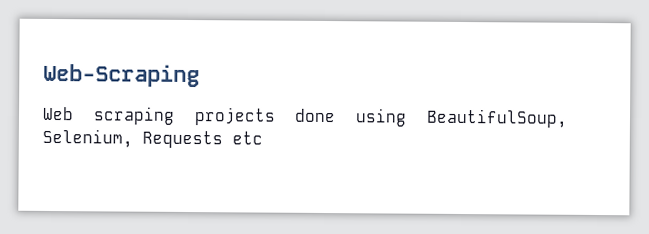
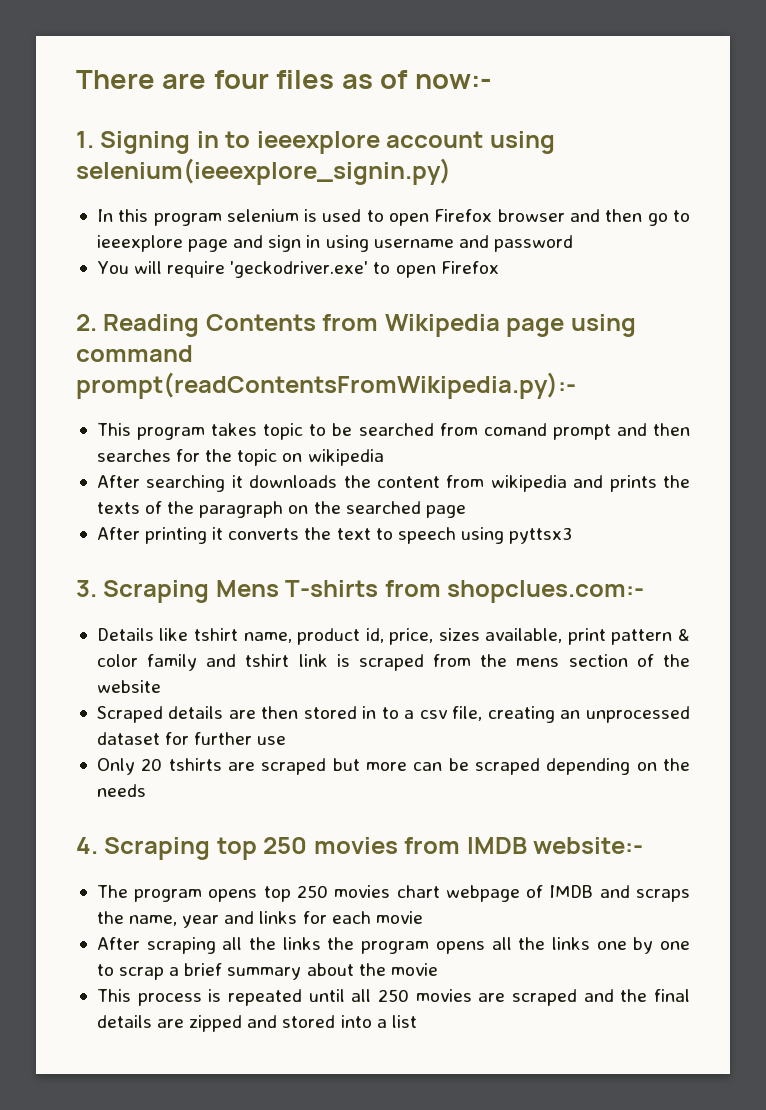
- Web-Scraping
- Web scraping projects done using BeautifulSoup, Selenium, Requests etc
+ There are four files as of now:-
+ 1. Signing in to ieeexplore account using selenium(ieeexplore_signin.py)
+ In this program selenium is used to open Firefox browser and then go to ieeexplore page and sign in using username and password
+ You will require 'geckodriver.exe' to open Firefox
+ 2. Reading Contents from Wikipedia page using command prompt(readContentsFromWikipedia.py):-
+ This program takes topic to be searched from comand prompt and then searches for the topic on wikipedia
+ After searching it downloads the content from wikipedia and prints the texts of the paragraph on the searched page
+ After printing it converts the text to speech using pyttsx3
+ 3. Scraping Mens T-shirts from shopclues.com:-
+ Details like tshirt name, product id, price, sizes available, print pattern & color family and tshirt link is scraped from the mens section of the website
+ Scraped details are then stored in to a csv file, creating an unprocessed dataset for further use
+ Only 20 tshirts are scraped but more can be scraped depending on the needs
+ 4. Scraping top 250 movies from IMDB website:-
+ The program opens top 250 movies chart webpage of IMDB and scraps the name, year and links for each movie
+ After scraping all the links the program opens all the links one by one to scrap a brief summary about the movie
+ This process is repeated until all 250 movies are scraped and the final details are zipped and stored into a list

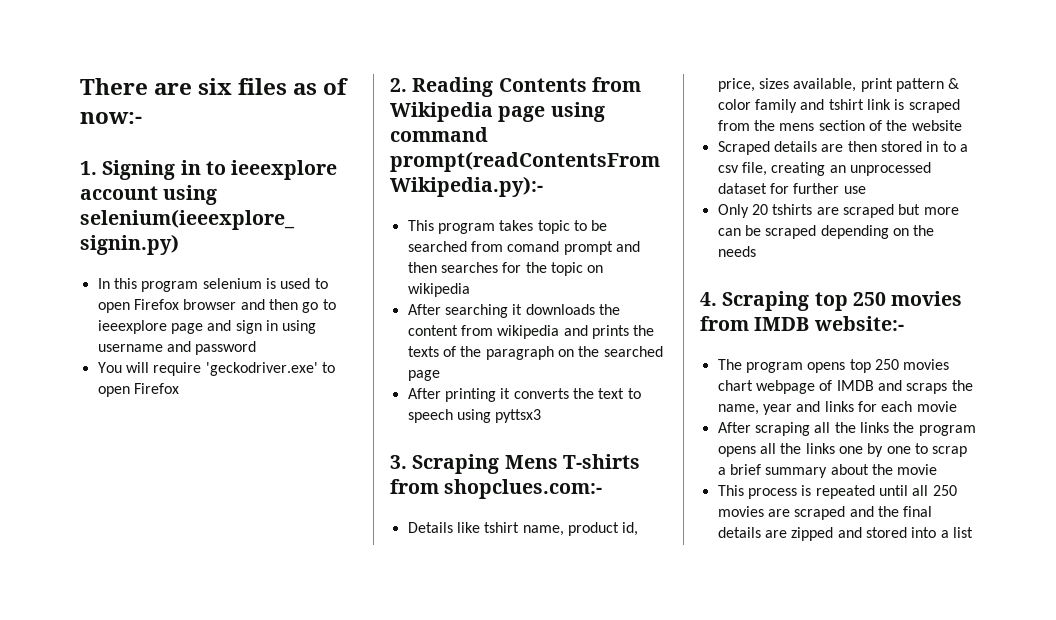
- There are four files as of now:-
+ There are six files as of now:-

